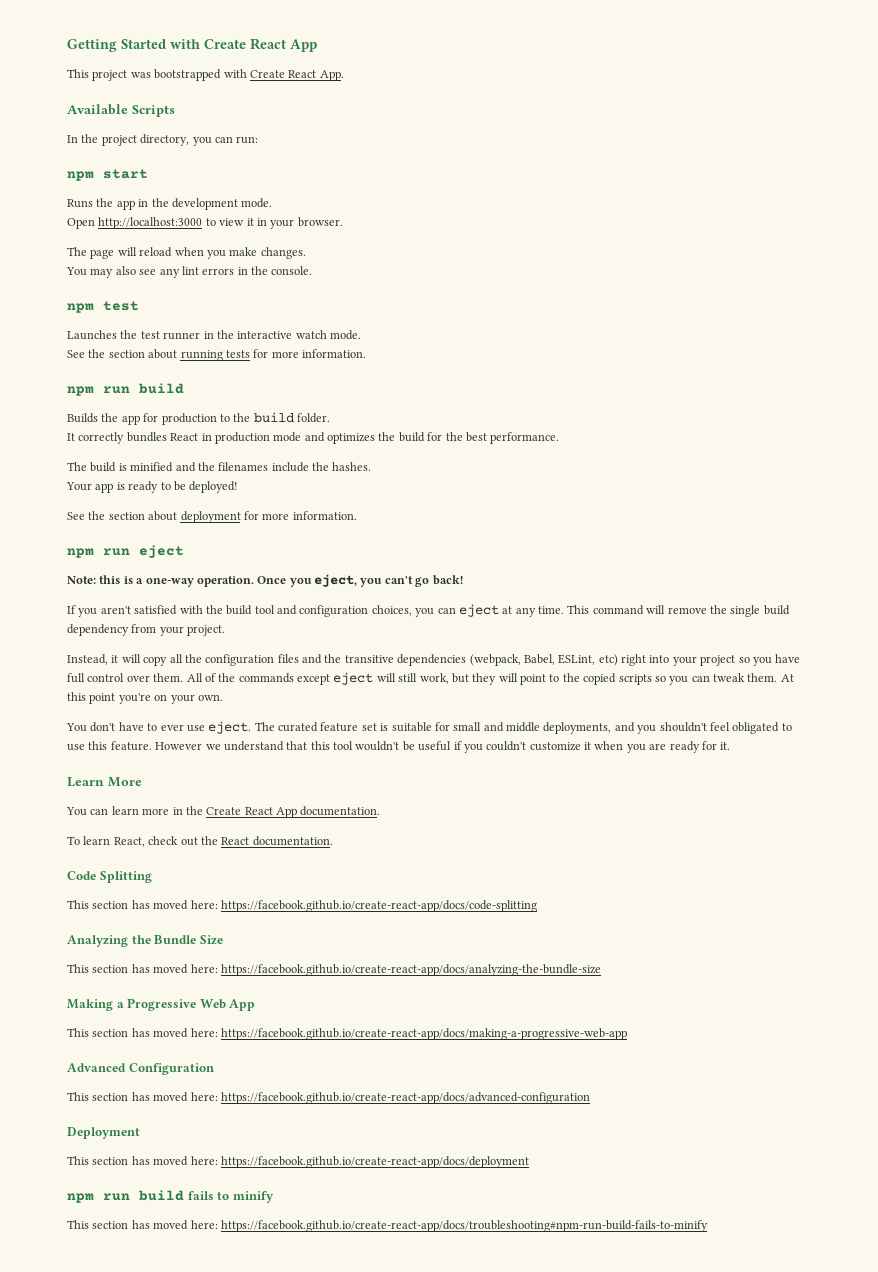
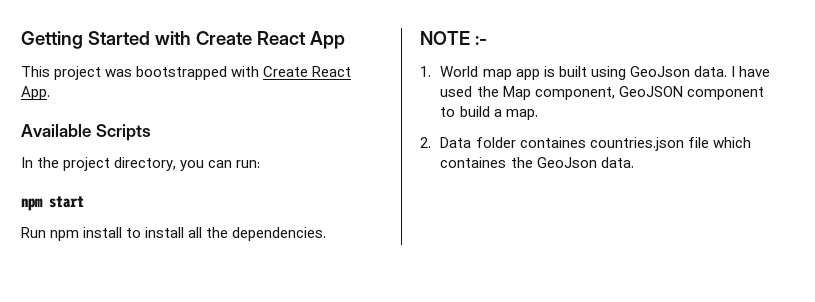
- Runs the app in the development mode.
- Open http://localhost:3000 to view it in your browser.
- The page will reload when you make changes.
- You may also see any lint errors in the console.
- npm test
- Launches the test runner in the interactive watch mode.
- See the section about running tests for more information.
- npm run build
- Builds the app for production to the build folder.
- It correctly bundles React in production mode and optimizes the build for the best performance.
- The build is minified and the filenames include the hashes.
- Your app is ready to be deployed!
- See the section about deployment for more information.
- npm run eject
- Note: this is a one-way operation. Once you eject, you can't go back!
- If you aren't satisfied with the build tool and configuration choices, you can eject at any time. This command will remove the single build dependency from your project.
- Instead, it will copy all the configuration files and the transitive dependencies (webpack, Babel, ESLint, etc) right into your project so you have full control over them. All of the commands except eject will still work, but they will point to the copied scripts so you can tweak them. At this point you're on your own.
- You don't have to ever use eject. The curated feature set is suitable for small and middle deployments, and you shouldn't feel obligated to use this feature. However we understand that this tool wouldn't be useful if you couldn't customize it when you are ready for it.
- Learn More
- You can learn more in the Create React App documentation.
- To learn React, check out the React documentation.
- Code Splitting
- This section has moved here: https://facebook.github.io/create-react-app/docs/code-splitting
- Analyzing the Bundle Size
- This section has moved here: https://facebook.github.io/create-react-app/docs/analyzing-the-bundle-size
- Making a Progressive Web App
- This section has moved here: https://facebook.github.io/create-react-app/docs/making-a-progressive-web-app
- Advanced Configuration
- This section has moved here: https://facebook.github.io/create-react-app/docs/advanced-configuration
- Deployment
- This section has moved here: https://facebook.github.io/create-react-app/docs/deployment
- npm run build fails to minify
- This section has moved here: https://facebook.github.io/create-react-app/docs/troubleshooting#npm-run-build-fails-to-minify
+ Run npm install to install all the dependencies.
+ NOTE :-
+ 1. World map app is built using GeoJson data. I have used the Map component, GeoJSON component to build a map.
+ 2. Data folder containes countries.json file which containes the GeoJson data.

